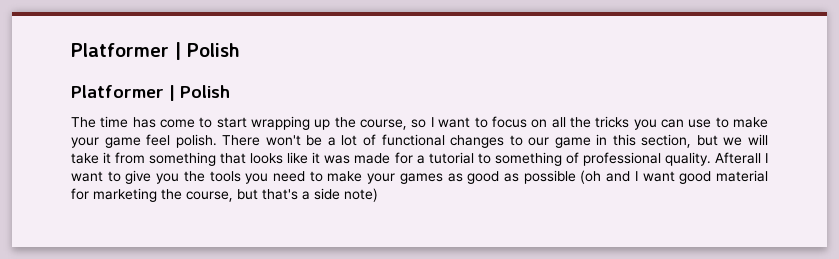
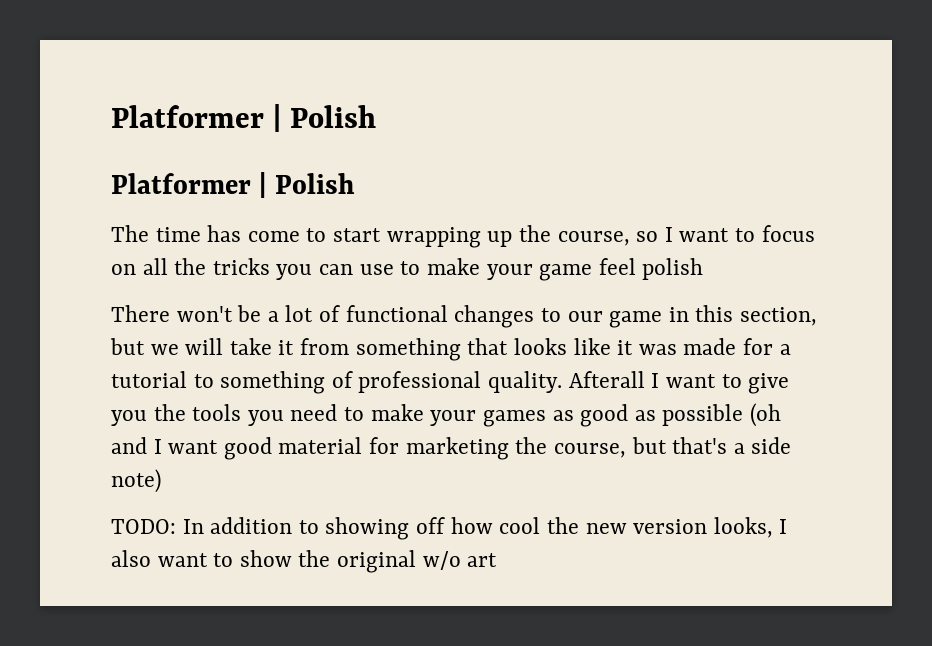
- The time has come to start wrapping up the course, so I want to focus on all the tricks you can use to make your game feel polish. There won't be a lot of functional changes to our game in this section, but we will take it from something that looks like it was made for a tutorial to something of professional quality.
+ The time has come to start wrapping up the course, so I want to focus on all the tricks you can use to make your game feel polish
+ There won't be a lot of functional changes to our game in this section, but we will take it from something that looks like it was made for a tutorial to something of professional quality.
+ TODO: In addition to showing off how cool the new version looks, I also want to show the original w/o art

